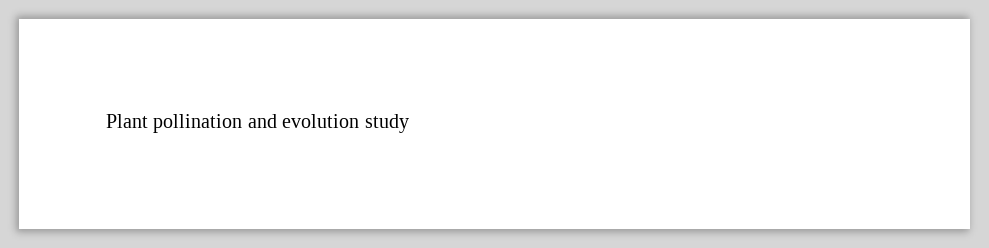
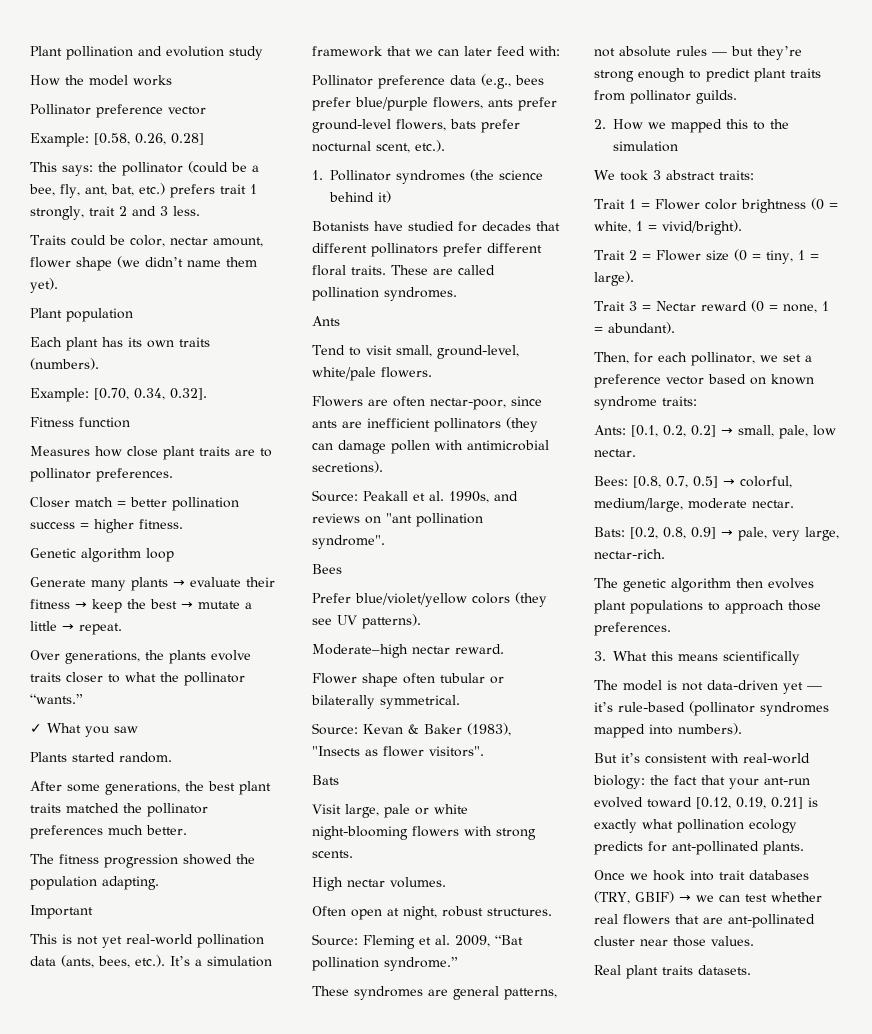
+ How the model works
+ Pollinator preference vector
+ Example: [0.58, 0.26, 0.28]
+ This says: the pollinator (could be a bee, fly, ant, bat, etc.) prefers trait 1 strongly, trait 2 and 3 less.
+ Traits could be color, nectar amount, flower shape (we didn’t name them yet).
+ Plant population
+ Each plant has its own traits (numbers).
+ Example: [0.70, 0.34, 0.32].
+ Fitness function
+ Measures how close plant traits are to pollinator preferences.
+ Closer match = better pollination success = higher fitness.
+ Genetic algorithm loop
+ Generate many plants → evaluate their fitness → keep the best → mutate a little → repeat.
+ Over generations, the plants evolve traits closer to what the pollinator “wants.”
+ ✓ What you saw
+ Plants started random.
+ After some generations, the best plant traits matched the pollinator preferences much better.
+ The fitness progression showed the population adapting.
+ Important
+ This is not yet real-world pollination data (ants, bees, etc.). It’s a simulation framework that we can later feed with:
+ Pollinator preference data (e.g., bees prefer blue/purple flowers, ants prefer ground-level flowers, bats prefer nocturnal scent, etc.).
+ 1. Pollinator syndromes (the science behind it)
+ Botanists have studied for decades that different pollinators prefer different floral traits. These are called pollination syndromes.
+ Ants
+ Tend to visit small, ground-level, white/pale flowers.
+ Flowers are often nectar-poor, since ants are inefficient pollinators (they can damage pollen with antimicrobial secretions).
+ Source: Peakall et al. 1990s, and reviews on "ant pollination syndrome".
+ Bees
+ Prefer blue/violet/yellow colors (they see UV patterns).
+ Moderate–high nectar reward.
+ Flower shape often tubular or bilaterally symmetrical.
+ Source: Kevan & Baker (1983), "Insects as flower visitors".
+ Bats
+ Visit large, pale or white night-blooming flowers with strong scents.
+ High nectar volumes.
+ Often open at night, robust structures.
+ Source: Fleming et al. 2009, “Bat pollination syndrome.”
+ These syndromes are general patterns, not absolute rules — but they’re strong enough to predict plant traits from pollinator guilds.
+ 2. How we mapped this to the simulation
+ We took 3 abstract traits:
+ Trait 1 = Flower color brightness (0 = white, 1 = vivid/bright).
+ Trait 2 = Flower size (0 = tiny, 1 = large).
+ Trait 3 = Nectar reward (0 = none, 1 = abundant).
+ Then, for each pollinator, we set a preference vector based on known syndrome traits:
+ Ants: [0.1, 0.2, 0.2] → small, pale, low nectar.
+ Bees: [0.8, 0.7, 0.5] → colorful, medium/large, moderate nectar.
+ Bats: [0.2, 0.8, 0.9] → pale, very large, nectar-rich.
+ The genetic algorithm then evolves plant populations to approach those preferences.
+ 3. What this means scientifically
+ The model is not data-driven yet — it’s rule-based (pollinator syndromes mapped into numbers).
+ But it’s consistent with real-world biology: the fact that your ant-run evolved toward [0.12, 0.19, 0.21] is exactly what pollination ecology predicts for ant-pollinated plants.
+ Once we hook into trait databases (TRY, GBIF) → we can test whether real flowers that are ant-pollinated cluster near those values.
+ Real plant traits datasets.

